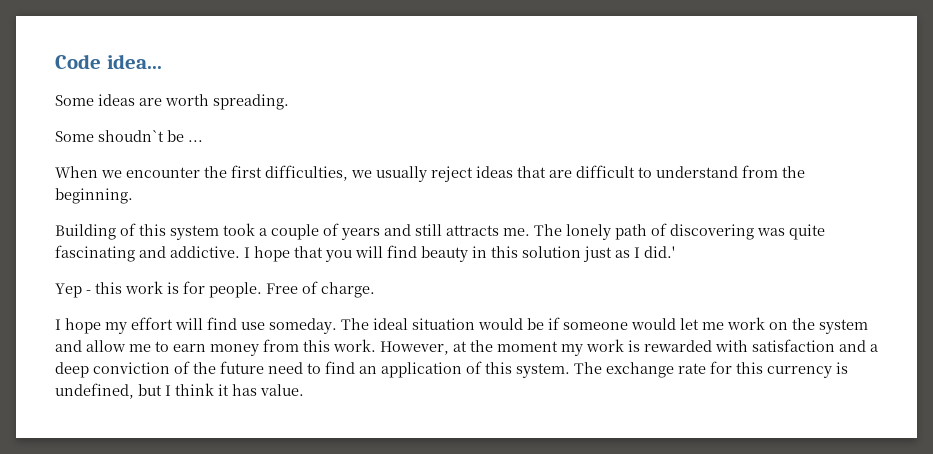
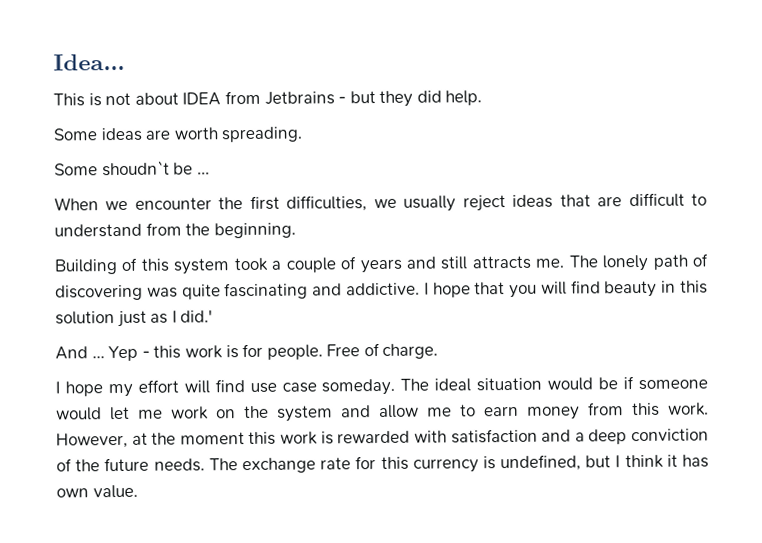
- Code idea...
+ Idea...
+ This is not about IDEA from Jetbrains - but they did help.
+ And ...
- I hope my effort will find use someday.
+ I hope my effort will find use case someday.
- However, at the moment my work is rewarded with satisfaction and a deep conviction of the future need to find an application of this system.
+ However, at the moment this work is rewarded with satisfaction and a deep conviction of the future needs.
- The exchange rate for this currency is undefined, but I think it has value.
+ The exchange rate for this currency is undefined, but I think it has own value.

